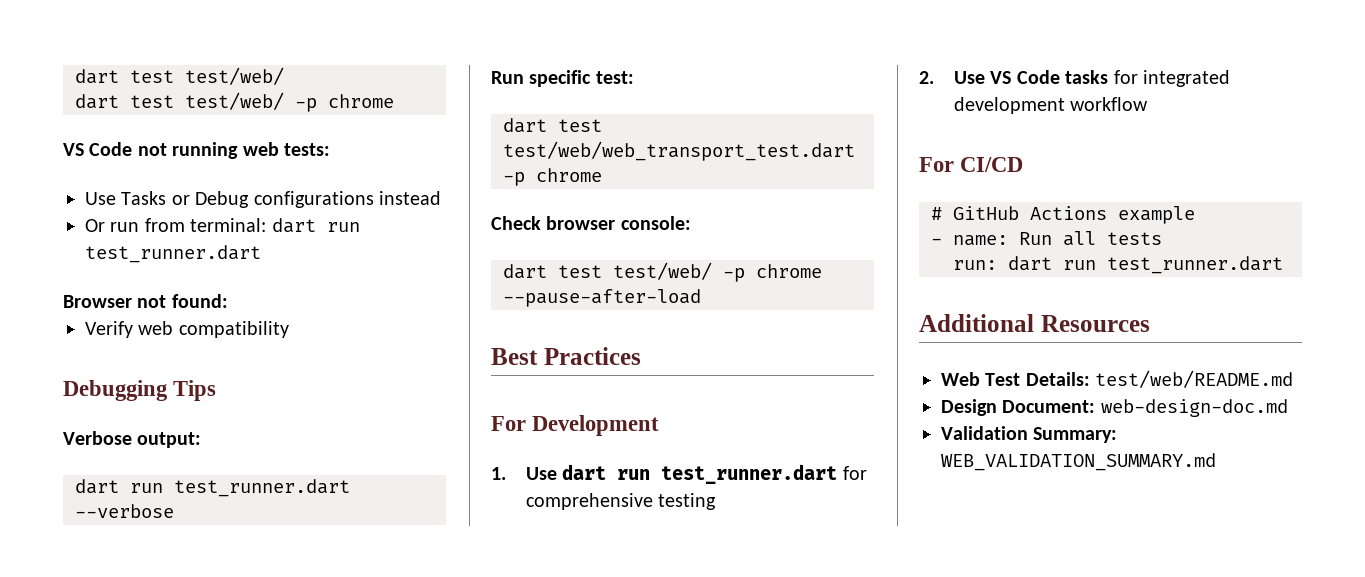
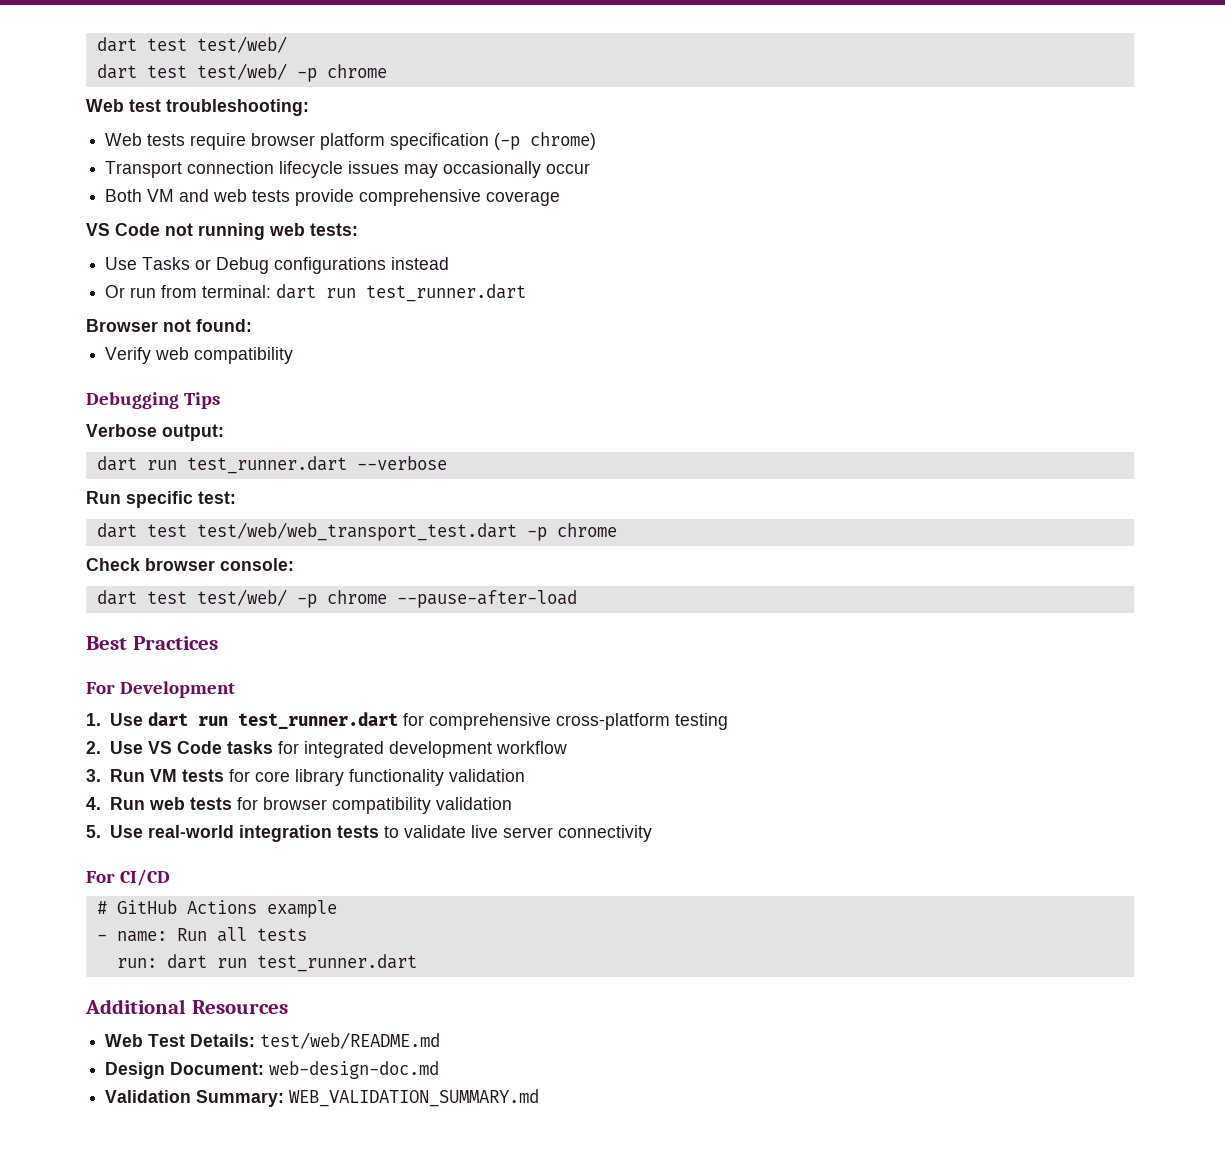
+ Web test troubleshooting:
+ Web tests require browser platform specification (-p chrome)
+ Transport connection lifecycle issues may occasionally occur
+ Both VM and web tests provide comprehensive coverage
- 1. Use dart run test_runner.dart for comprehensive testing
+ 1. Use dart run test_runner.dart for comprehensive cross-platform testing
+ 3. Run VM tests for core library functionality validation
+ 4. Run web tests for browser compatibility validation
+ 5. Use real-world integration tests to validate live server connectivity

